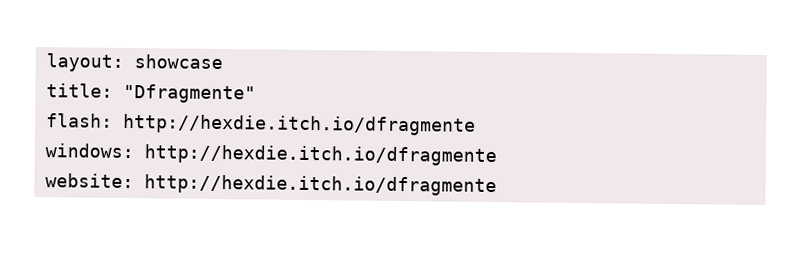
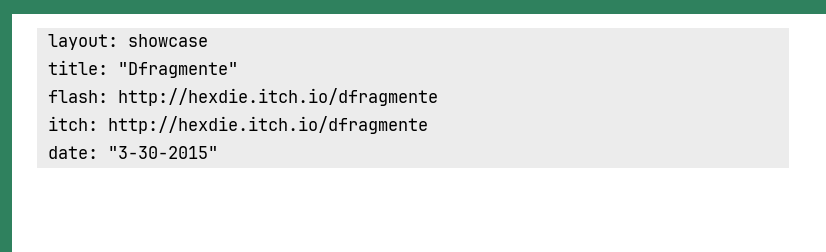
- windows: http://hexdie.itch.io/dfragmente
- website: http://hexdie.itch.io/dfragmente
+ itch: http://hexdie.itch.io/dfragmente
+ date: "3-30-2015"

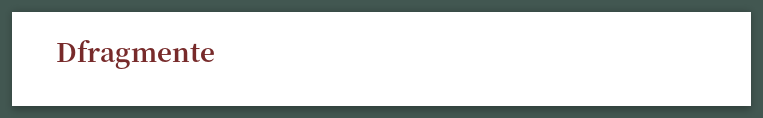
- layout: showcase
- title: "Dfragmente"
- flash: http://hexdie.itch.io/dfragmente
- itch: http://hexdie.itch.io/dfragmente
- date: "3-30-2015"
+ Dfragmente

